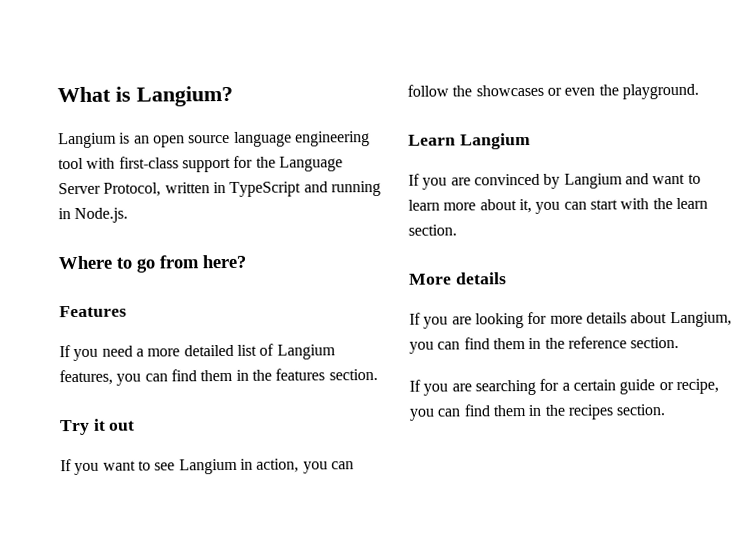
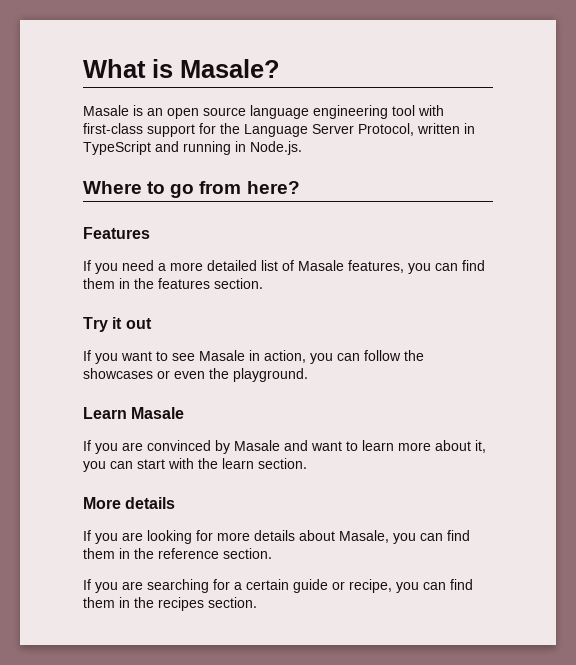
- What is Langium?
- Langium is an open source language engineering tool with first-class support for the Language Server Protocol, written in TypeScript and running in Node.js.
+ What is Masale?
+ Masale is an open source language engineering tool with first-class support for the Language Server Protocol, written in TypeScript and running in Node.js.
- If you need a more detailed list of Langium features, you can find them in the features section.
+ If you need a more detailed list of Masale features, you can find them in the features section.
- If you want to see Langium in action, you can follow the showcases or even the playground.
+ If you want to see Masale in action, you can follow the showcases or even the playground.
- Learn Langium
+ Learn Masale
- If you are convinced by Langium and want to learn more about it, you can start with the learn section.
+ If you are convinced by Masale and want to learn more about it, you can start with the learn section.
- If you are looking for more details about Langium, you can find them in the reference section.
+ If you are looking for more details about Masale, you can find them in the reference section.

